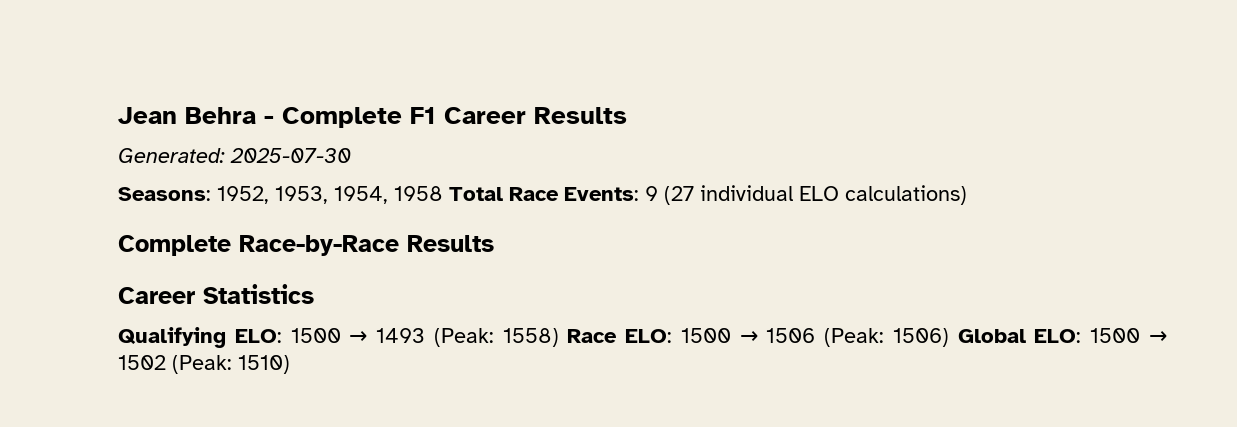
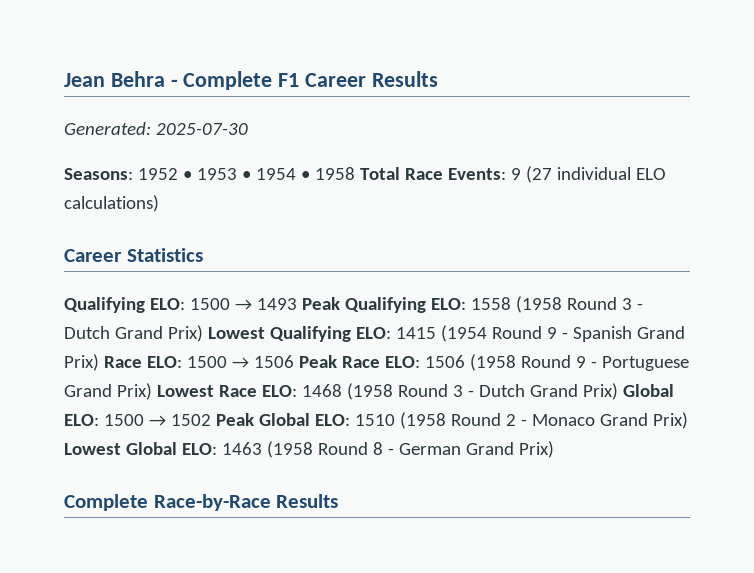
- Seasons: 1952, 1953, 1954, 1958 Total Race Events: 9 (27 individual ELO calculations)
+ Seasons: 1952 • 1953 • 1954 • 1958 Total Race Events: 9 (27 individual ELO calculations)
- Complete Race-by-Race Results
- Qualifying ELO: 1500 → 1493 (Peak: 1558) Race ELO: 1500 → 1506 (Peak: 1506) Global ELO: 1500 → 1502 (Peak: 1510)
+ Qualifying ELO: 1500 → 1493 Peak Qualifying ELO: 1558 (1958 Round 3 - Dutch Grand Prix) Lowest Qualifying ELO: 1415 (1954 Round 9 - Spanish Grand Prix) Race ELO: 1500 → 1506 Peak Race ELO: 1506 (1958 Round 9 - Portuguese Grand Prix) Lowest Race ELO: 1468 (1958 Round 3 - Dutch Grand Prix) Global ELO: 1500 → 1502 Peak Global ELO: 1510 (1958 Round 2 - Monaco Grand Prix) Lowest Global ELO: 1463 (1958 Round 8 - German Grand Prix)
+ Complete Race-by-Race Results

